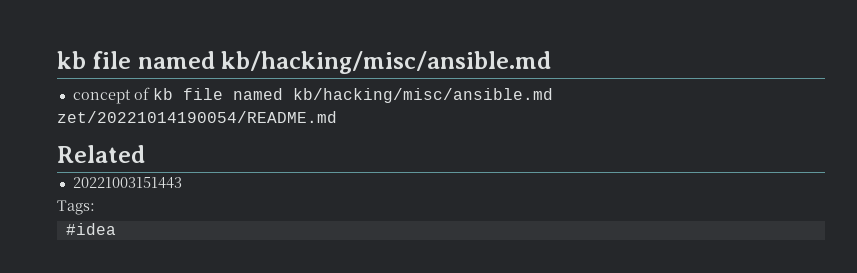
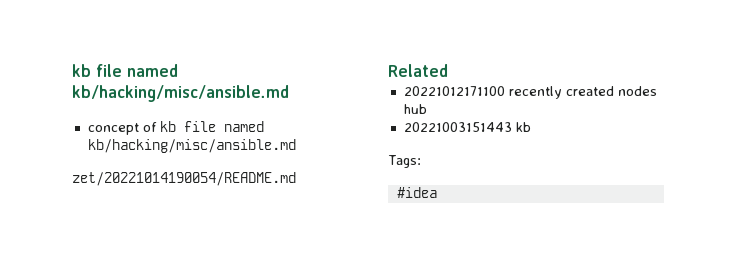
+ 20221012171100 recently created nodes hub
- 20221003151443
+ 20221003151443 kb

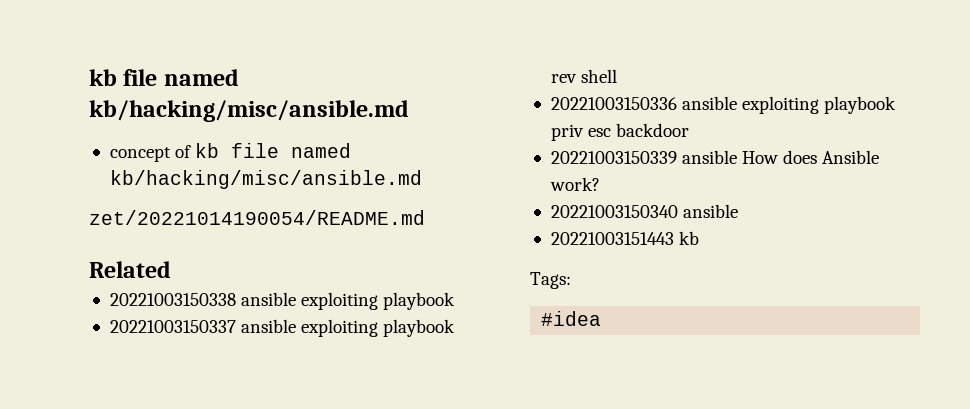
- 20221012171100 recently created nodes hub
+ 20221003150338 ansible exploiting playbook
+ 20221003150337 ansible exploiting playbook rev shell
+ 20221003150336 ansible exploiting playbook priv esc backdoor
+ 20221003150339 ansible How does Ansible work?
+ 20221003150340 ansible

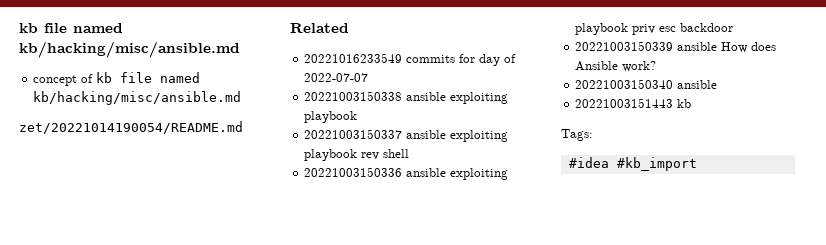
+ 20221016233549 commits for day of 2022-07-07
- #idea
+ #idea #kb_import

